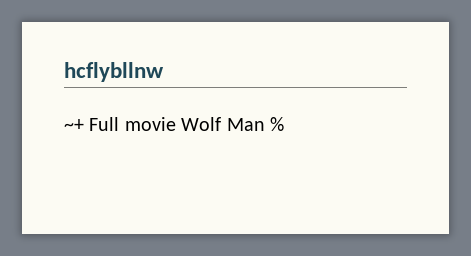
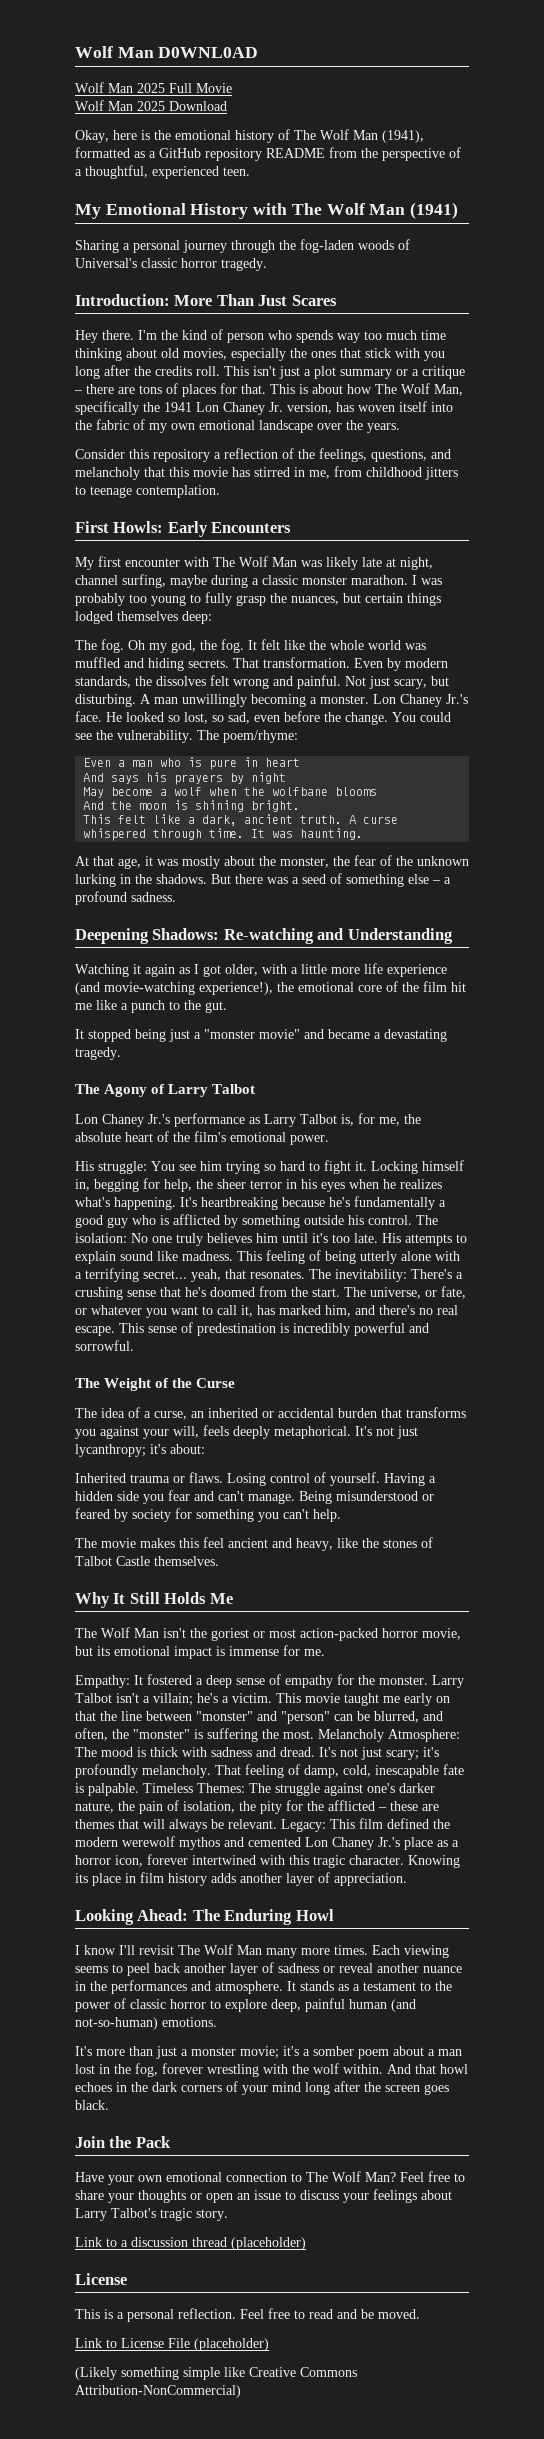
- hcflybllnw
- ~+ Full movie Wolf Man %
+ Wolf Man D0WNL0AD
+ Wolf Man 2025 Full Movie
+ Wolf Man 2025 Download
+ Okay, here is the emotional history of The Wolf Man (1941), formatted as a GitHub repository README from the perspective of a thoughtful, experienced teen.
+ My Emotional History with The Wolf Man (1941)
+ Sharing a personal journey through the fog-laden woods of Universal's classic horror tragedy.
+ Introduction: More Than Just Scares
+ Hey there. I'm the kind of person who spends way too much time thinking about old movies, especially the ones that stick with you long after the credits roll. This isn't just a plot summary or a critique – there are tons of places for that. This is about how The Wolf Man, specifically the 1941 Lon Chaney Jr. version, has woven itself into the fabric of my own emotional landscape over the years.
+ Consider this repository a reflection of the feelings, questions, and melancholy that this movie has stirred in me, from childhood jitters to teenage contemplation.
+ First Howls: Early Encounters
+ My first encounter with The Wolf Man was likely late at night, channel surfing, maybe during a classic monster marathon. I was probably too young to fully grasp the nuances, but certain things lodged themselves deep:
+ The fog. Oh my god, the fog. It felt like the whole world was muffled and hiding secrets. That transformation. Even by modern standards, the dissolves felt wrong and painful. Not just scary, but disturbing. A man unwillingly becoming a monster. Lon Chaney Jr.'s face. He looked so lost, so sad, even before the change. You could see the vulnerability. The poem/rhyme:
+ Even a man who is pure in heart
+ And says his prayers by night
+ May become a wolf when the wolfbane blooms
+ And the moon is shining bright.
+ This felt like a dark, ancient truth. A curse whispered through time. It was haunting.
+ At that age, it was mostly about the monster, the fear of the unknown lurking in the shadows. But there was a seed of something else – a profound sadness.
+ Deepening Shadows: Re-watching and Understanding
+ Watching it again as I got older, with a little more life experience (and movie-watching experience!), the emotional core of the film hit me like a punch to the gut.
+ It stopped being just a "monster movie" and became a devastating tragedy.
+ The Agony of Larry Talbot
+ Lon Chaney Jr.'s performance as Larry Talbot is, for me, the absolute heart of the film's emotional power.
+ His struggle: You see him trying so hard to fight it. Locking himself in, begging for help, the sheer terror in his eyes when he realizes what's happening. It's heartbreaking because he's fundamentally a good guy who is afflicted by something outside his control. The isolation: No one truly believes him until it's too late. His attempts to explain sound like madness. This feeling of being utterly alone with a terrifying secret... yeah, that resonates. The inevitability: There's a crushing sense that he's doomed from the start. The universe, or fate, or whatever you want to call it, has marked him, and there's no real escape. This sense of predestination is incredibly powerful and sorrowful.
+ The Weight of the Curse
+ The idea of a curse, an inherited or accidental burden that transforms you against your will, feels deeply metaphorical. It's not just lycanthropy; it's about:
+ Inherited trauma or flaws. Losing control of yourself. Having a hidden side you fear and can't manage. Being misunderstood or feared by society for something you can't help.
+ The movie makes this feel ancient and heavy, like the stones of Talbot Castle themselves.
+ Why It Still Holds Me
+ The Wolf Man isn't the goriest or most action-packed horror movie, but its emotional impact is immense for me.
+ Empathy: It fostered a deep sense of empathy for the monster. Larry Talbot isn't a villain; he's a victim. This movie taught me early on that the line between "monster" and "person" can be blurred, and often, the "monster" is suffering the most. Melancholy Atmosphere: The mood is thick with sadness and dread. It's not just scary; it's profoundly melancholy. That feeling of damp, cold, inescapable fate is palpable. Timeless Themes: The struggle against one's darker nature, the pain of isolation, the pity for the afflicted – these are themes that will always be relevant. Legacy: This film defined the modern werewolf mythos and cemented Lon Chaney Jr.'s place as a horror icon, forever intertwined with this tragic character. Knowing its place in film history adds another layer of appreciation.
+ Looking Ahead: The Enduring Howl
+ I know I'll revisit The Wolf Man many more times. Each viewing seems to peel back another layer of sadness or reveal another nuance in the performances and atmosphere. It stands as a testament to the power of classic horror to explore deep, painful human (and not-so-human) emotions.
+ It's more than just a monster movie; it's a somber poem about a man lost in the fog, forever wrestling with the wolf within. And that howl echoes in the dark corners of your mind long after the screen goes black.
+ Join the Pack
+ Have your own emotional connection to The Wolf Man? Feel free to share your thoughts or open an issue to discuss your feelings about Larry Talbot's tragic story.
+ Link to a discussion thread (placeholder)
+ License
+ This is a personal reflection. Feel free to read and be moved.
+ Link to License File (placeholder)
+ (Likely something simple like Creative Commons Attribution-NonCommercial)

